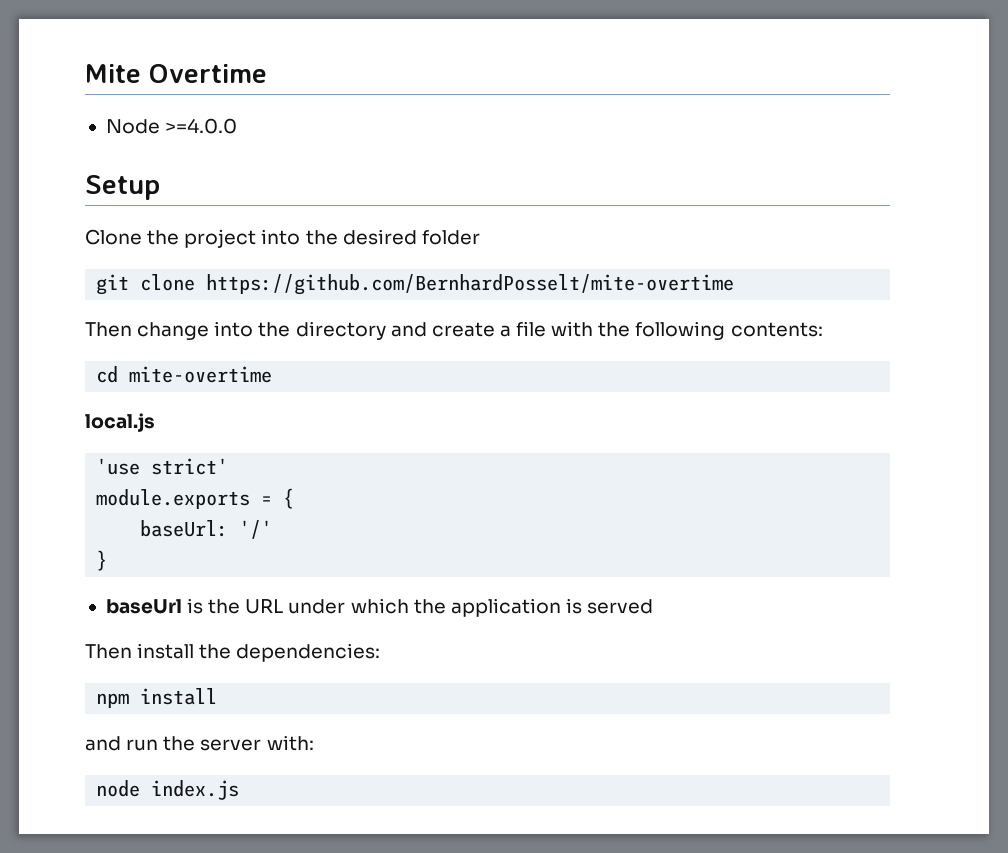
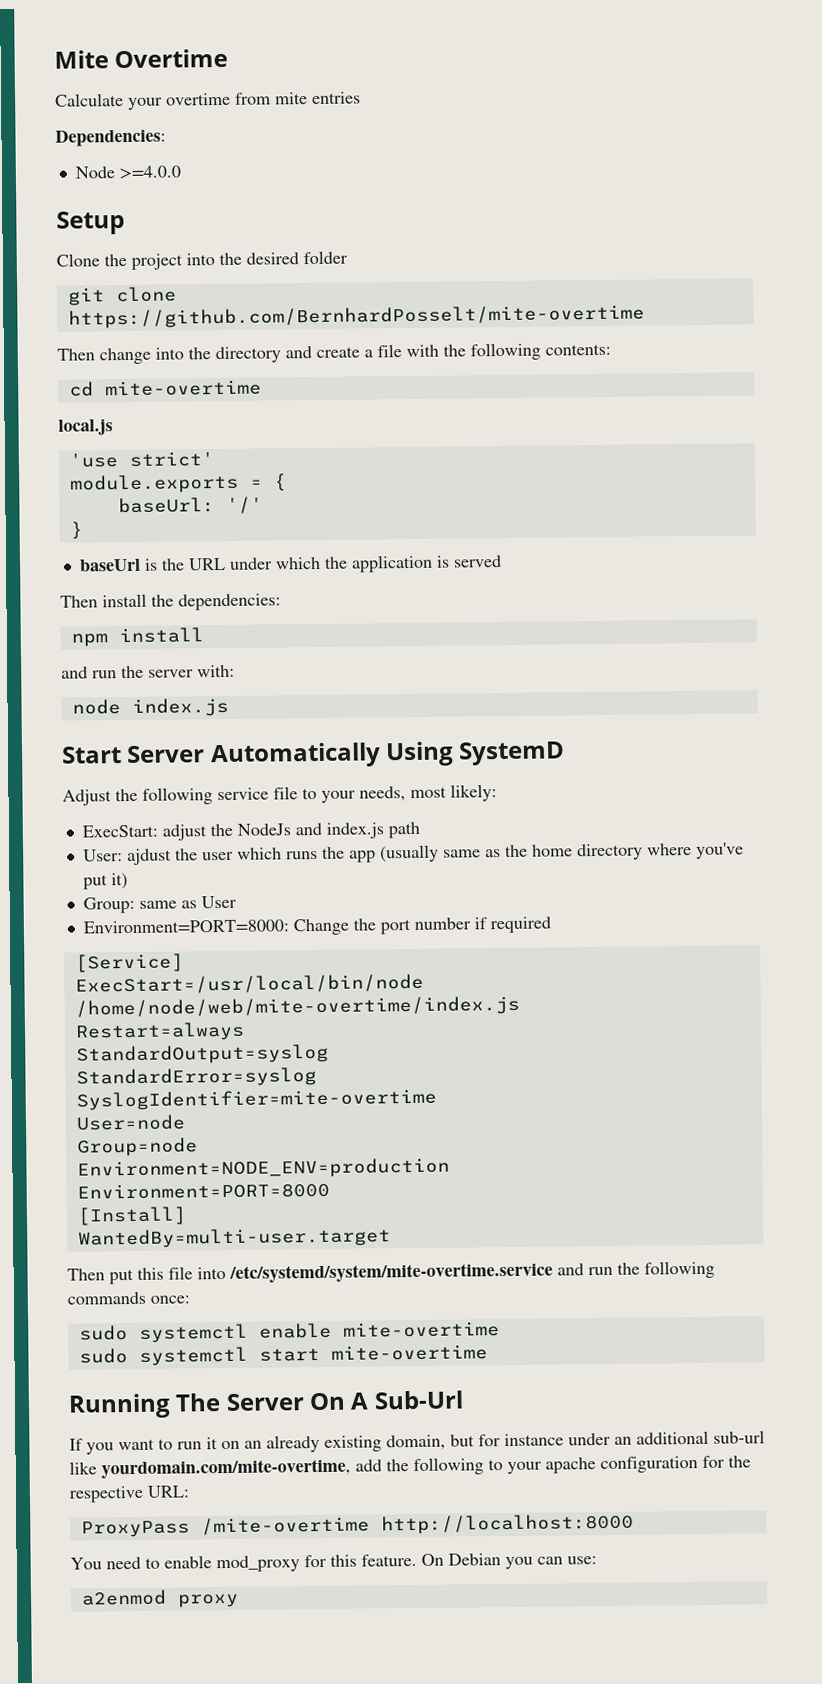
+ Calculate your overtime from mite entries
+ Dependencies:
+ Start Server Automatically Using SystemD
+ Adjust the following service file to your needs, most likely:
+ ExecStart: adjust the NodeJs and index.js path
+ User: ajdust the user which runs the app (usually same as the home directory where you've put it)
+ Group: same as User
+ Environment=PORT=8000: Change the port number if required
+ [Service]
+ ExecStart=/usr/local/bin/node /home/node/web/mite-overtime/index.js
+ Restart=always
+ StandardOutput=syslog
+ StandardError=syslog
+ SyslogIdentifier=mite-overtime
+ User=node
+ Group=node
+ Environment=NODE_ENV=production
+ Environment=PORT=8000
+ [Install]
+ WantedBy=multi-user.target
+ Then put this file into /etc/systemd/system/mite-overtime.service and run the following commands once:
+ sudo systemctl enable mite-overtime
+ sudo systemctl start mite-overtime
+ Running The Server On A Sub-Url
+ If you want to run it on an already existing domain, but for instance under an additional sub-url like yourdomain.com/mite-overtime, add the following to your apache configuration for the respective URL:
+ ProxyPass /mite-overtime http://localhost:8000
+ You need to enable mod_proxy for this feature. On Debian you can use:
+ a2enmod proxy

